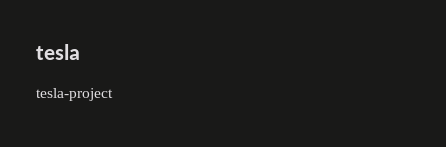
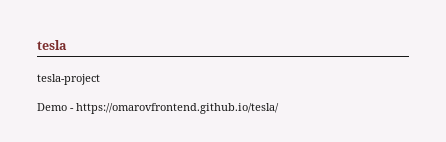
+ Demo - https://omarovfrontend.github.io/tesla/

